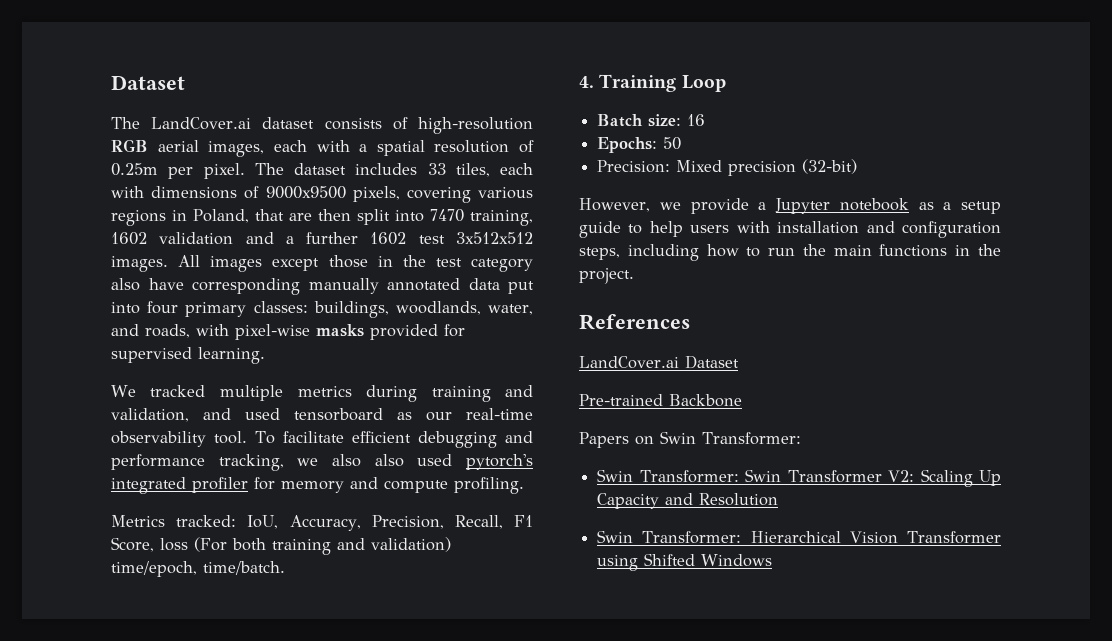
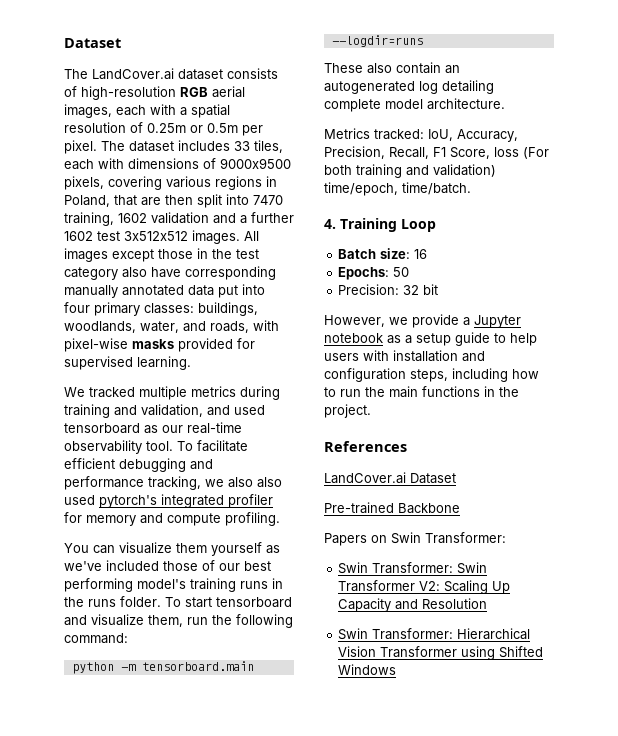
- The LandCover.ai dataset consists of high-resolution RGB aerial images, each with a spatial resolution of 0.25m per pixel.
+ The LandCover.ai dataset consists of high-resolution RGB aerial images, each with a spatial resolution of 0.25m or 0.5m per pixel.
+ You can visualize them yourself as we've included those of our best performing model's training runs in the runs folder. To start tensorboard and visualize them, run the following command:
+ python -m tensorboard.main --logdir=runs
+ These also contain an autogenerated log detailing complete model architecture.
- Precision: Mixed precision (32-bit)
+ Precision: 32 bit

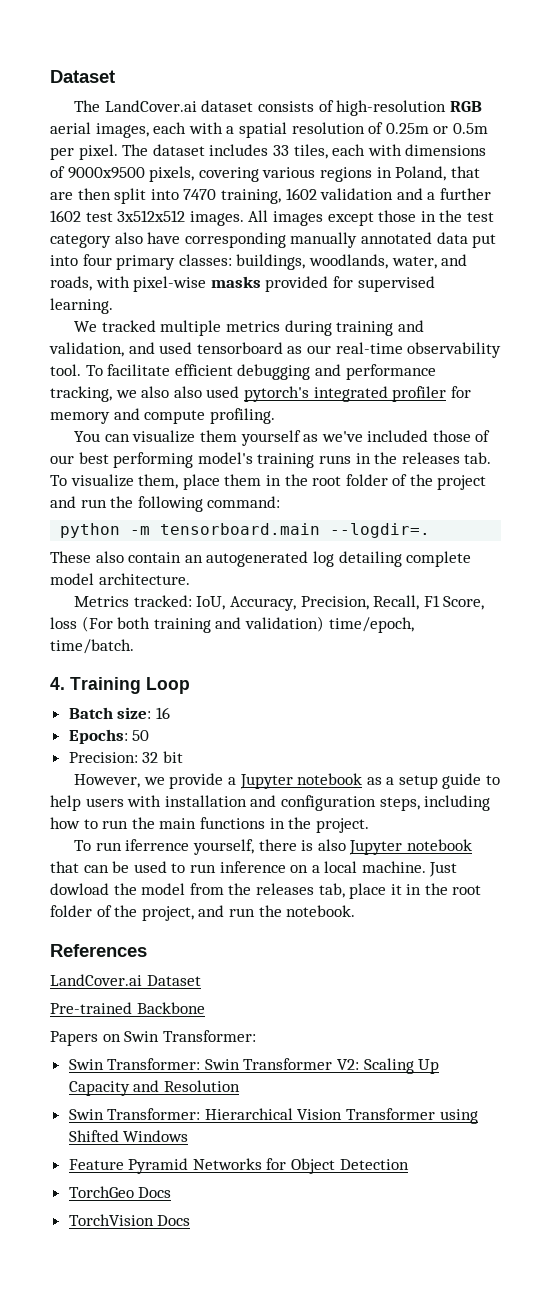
- You can visualize them yourself as we've included those of our best performing model's training runs in the runs folder. To start tensorboard and visualize them, run the following command:
+ You can visualize them yourself as we've included those of our best performing model's training runs in the releases tab. To visualize them, place them in the root folder of the project and run the following command:
- python -m tensorboard.main --logdir=runs
+ python -m tensorboard.main --logdir=.
+ To run iferrence yourself, there is also Jupyter notebook that can be used to run inference on a local machine. Just dowload the model from the releases tab, place it in the root folder of the project, and run the notebook.
+ Feature Pyramid Networks for Object Detection
+ TorchGeo Docs
+ TorchVision Docs

